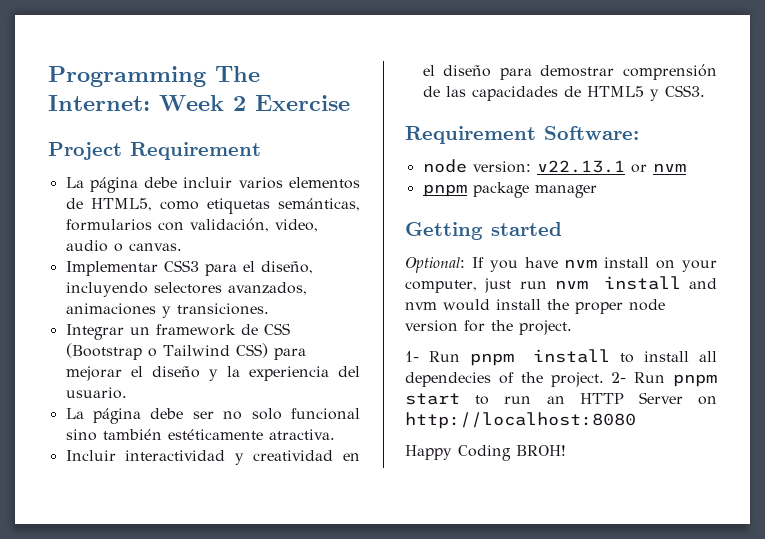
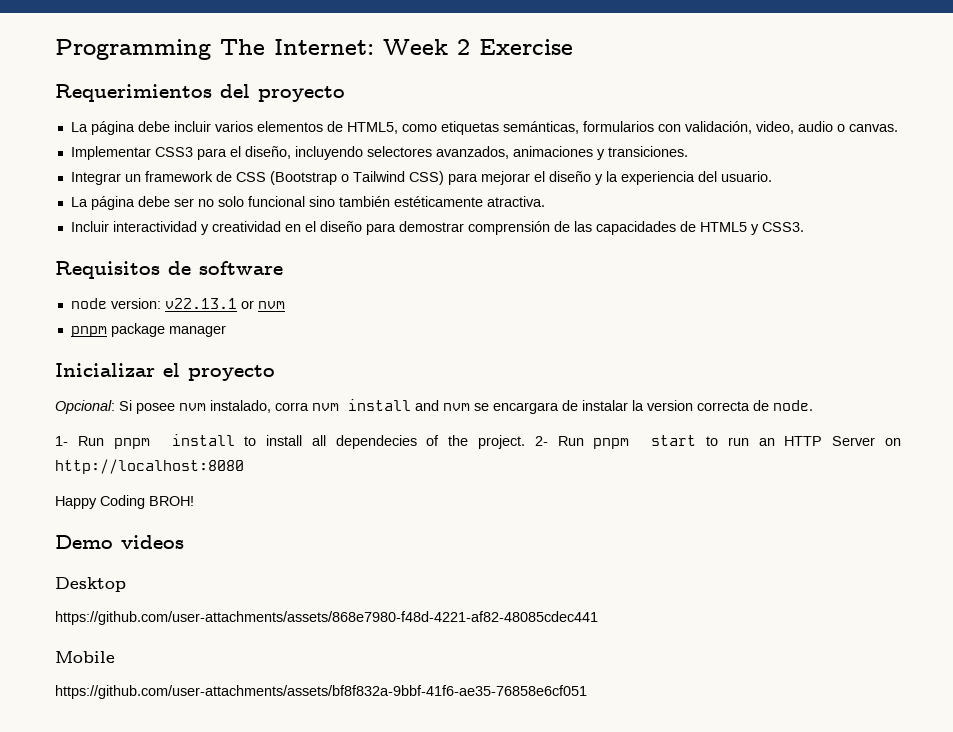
- Project Requirement
+ Requerimientos del proyecto
- Requirement Software:
+ Requisitos de software
- Getting started
- Optional: If you have nvm install on your computer, just run nvm install and nvm would install the proper node version for the project.
+ Inicializar el proyecto
+ Opcional: Si posee nvm instalado, corra nvm install and nvm se encargara de instalar la version correcta de node.
+ Demo videos
+ Desktop
+ https://github.com/user-attachments/assets/868e7980-f48d-4221-af82-48085cdec441
+ Mobile
+ https://github.com/user-attachments/assets/bf8f832a-9bbf-41f6-ae35-76858e6cf051

